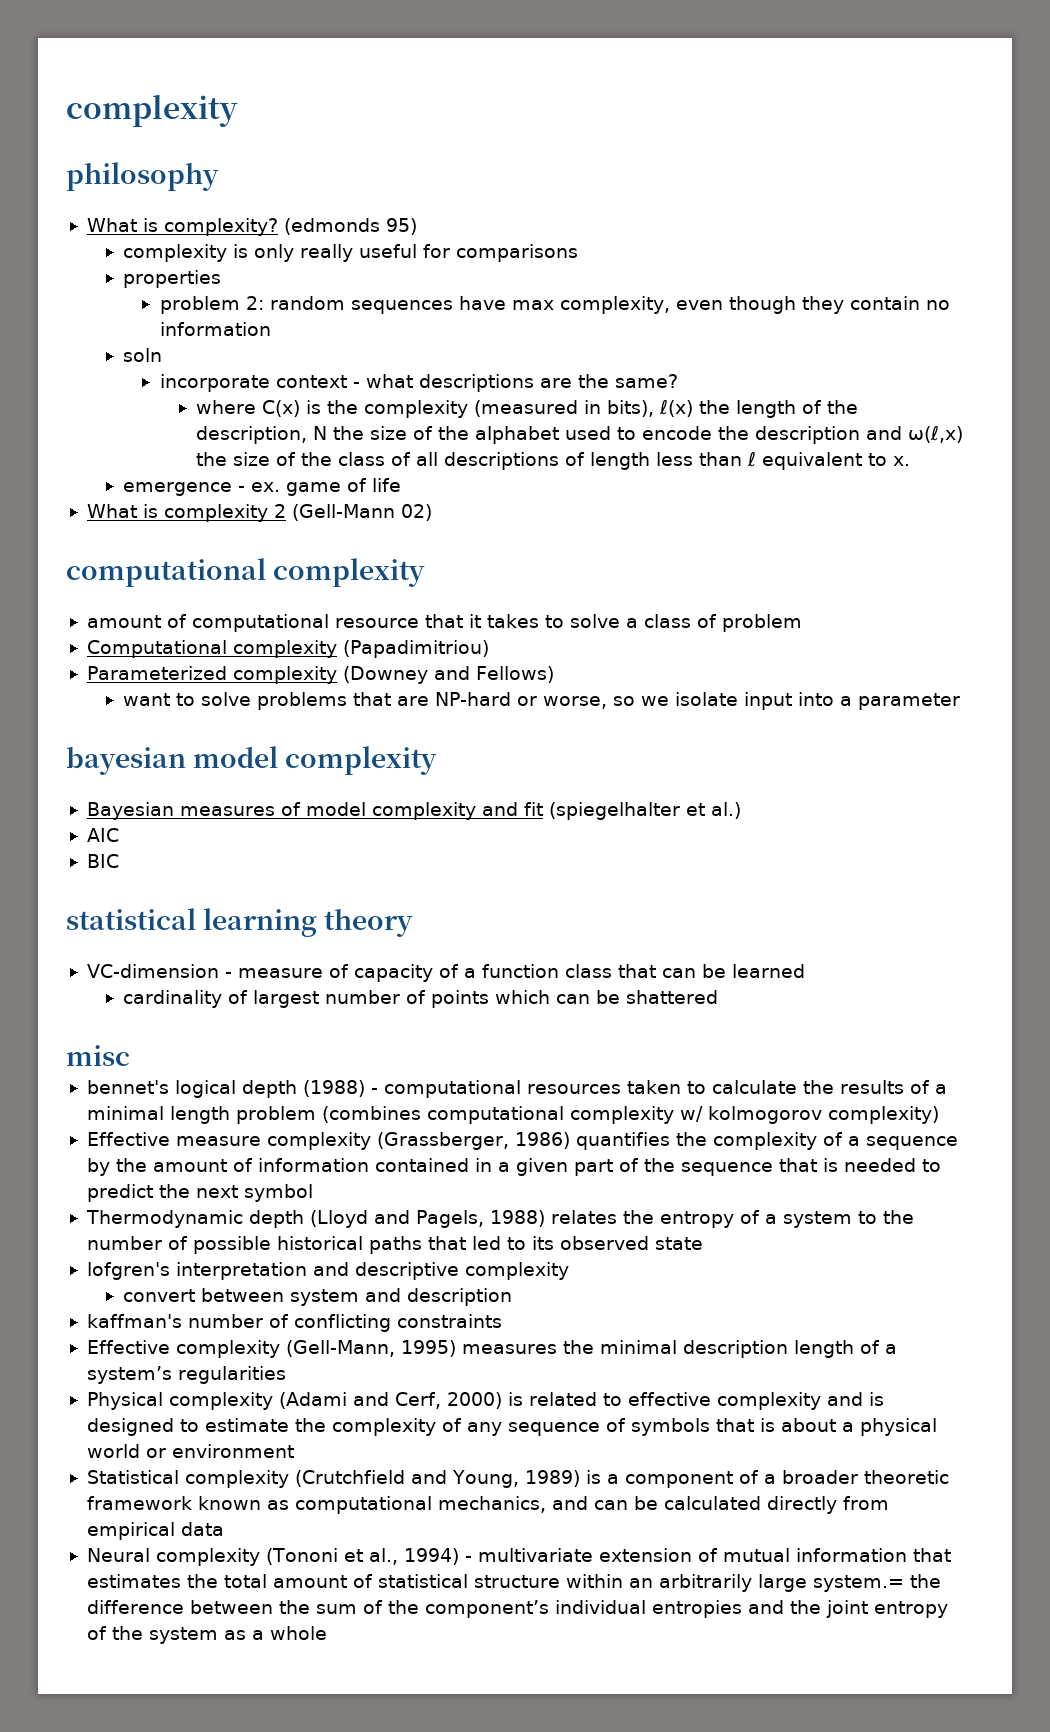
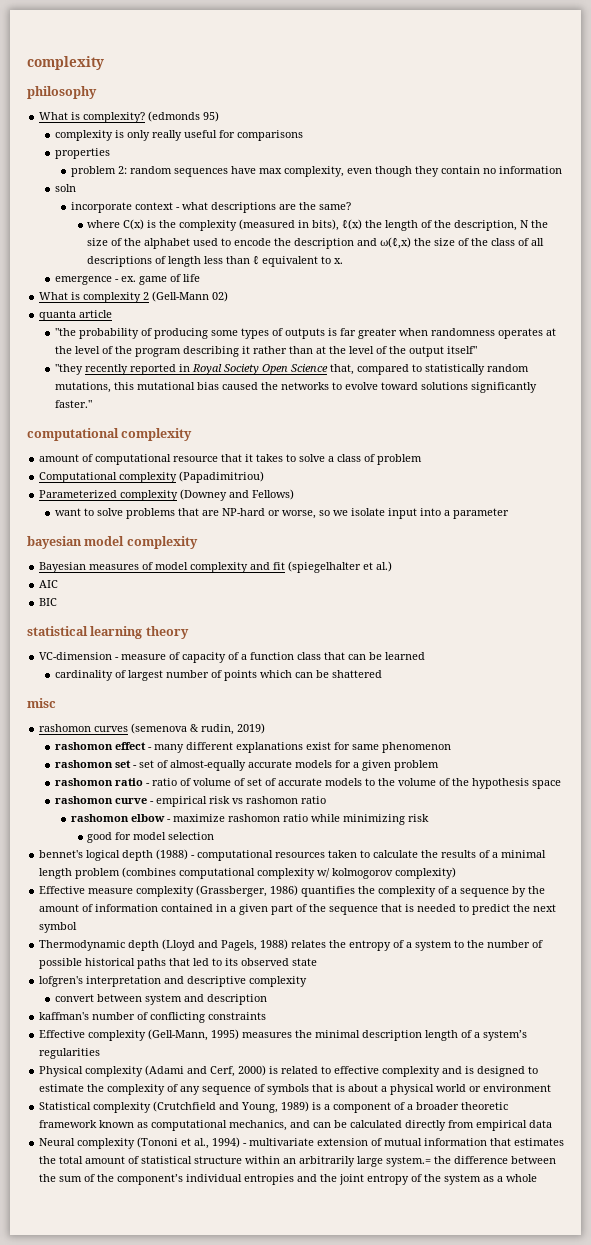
+ quanta article
+ "the probability of producing some types of outputs is far greater when randomness operates at the level of the program describing it rather than at the level of the output itself"
+ "they recently reported in Royal Society Open Science that, compared to statistically random mutations, this mutational bias caused the networks to evolve toward solutions significantly faster."
+ rashomon curves (semenova & rudin, 2019)
+ rashomon effect - many different explanations exist for same phenomenon
+ rashomon set - set of almost-equally accurate models for a given problem
+ rashomon ratio - ratio of volume of set of accurate models to the volume of the hypothesis space
+ rashomon curve - empirical risk vs rashomon ratio
+ rashomon elbow - maximize rashomon ratio while minimizing risk
+ good for model selection

